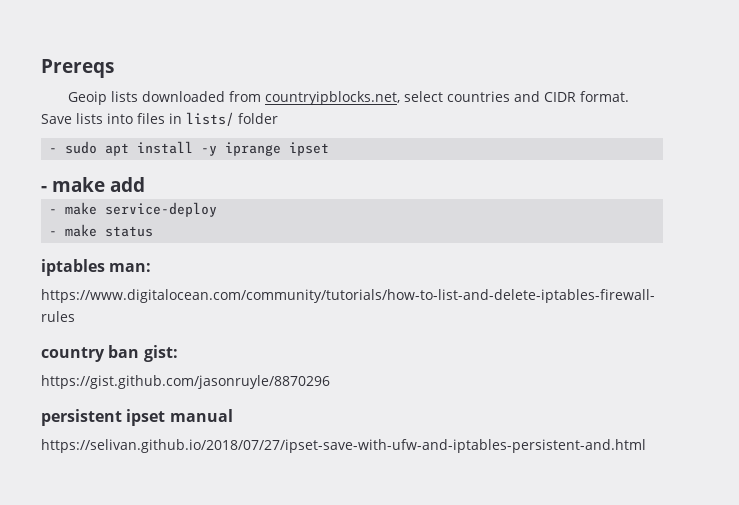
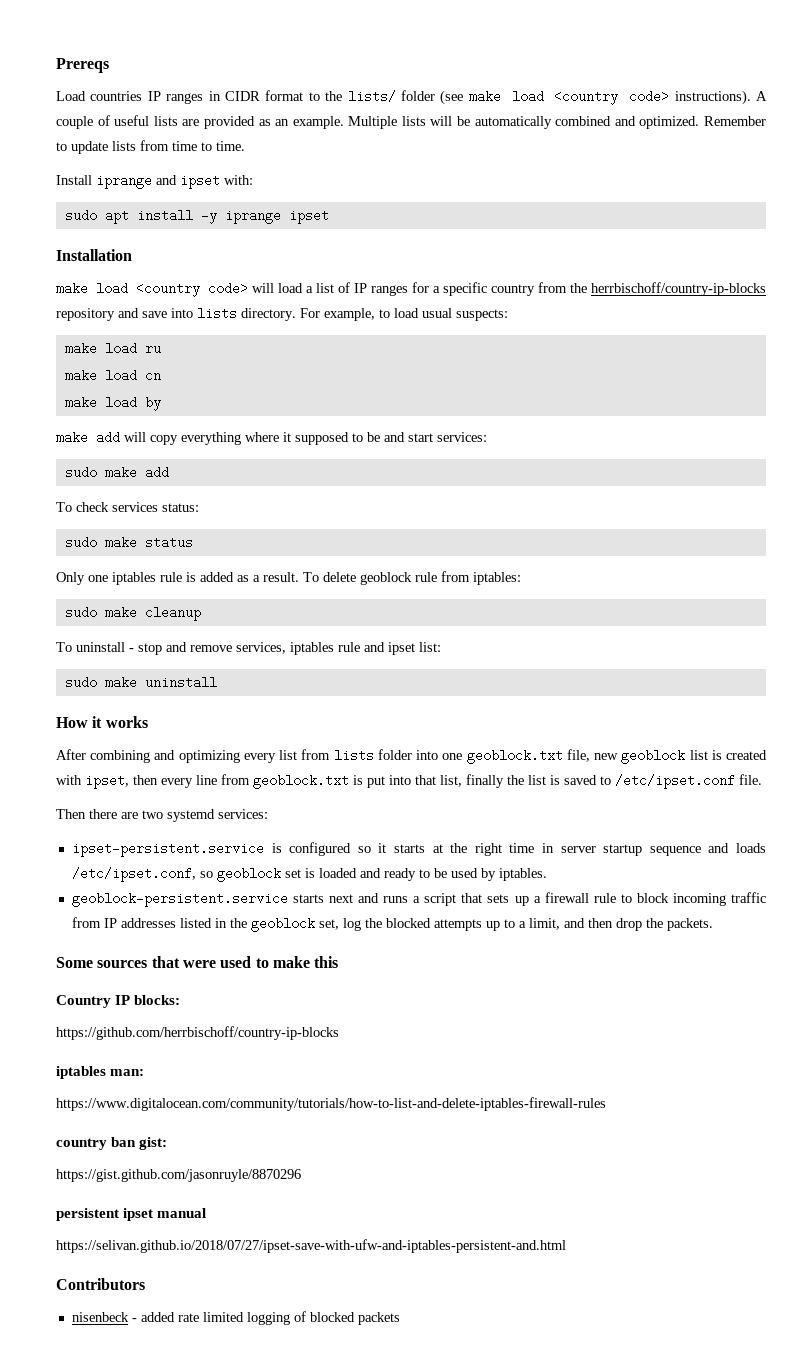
- Geoip lists downloaded from countryipblocks.net, select countries and CIDR format. Save lists into files in lists/ folder
- - sudo apt install -y iprange ipset
+ Load countries IP ranges in CIDR format to the lists/ folder (see make load <country code> instructions). A couple of useful lists are provided as an example. Multiple lists will be automatically combined and optimized. Remember to update lists from time to time.
+ Install iprange and ipset with:
+ sudo apt install -y iprange ipset
- - make add
- - make service-deploy
- - make status
+ Installation
+ make load <country code> will load a list of IP ranges for a specific country from the herrbischoff/country-ip-blocks repository and save into lists directory. For example, to load usual suspects:
+ make load ru
+ make load cn
+ make load by
+ make add will copy everything where it supposed to be and start services:
+ sudo make add
+ To check services status:
+ sudo make status
+ Only one iptables rule is added as a result. To delete geoblock rule from iptables:
+ sudo make cleanup
+ To uninstall - stop and remove services, iptables rule and ipset list:
+ sudo make uninstall
+ How it works
+ After combining and optimizing every list from lists folder into one geoblock.txt file, new geoblock list is created with ipset, then every line from geoblock.txt is put into that list, finally the list is saved to /etc/ipset.conf file.
+ Then there are two systemd services:
+ ipset-persistent.service is configured so it starts at the right time in server startup sequence and loads /etc/ipset.conf, so geoblock set is loaded and ready to be used by iptables.
+ geoblock-persistent.service starts next and runs a script that sets up a firewall rule to block incoming traffic from IP addresses listed in the geoblock set, log the blocked attempts up to a limit, and then drop the packets.
+ Some sources that were used to make this
+ Country IP blocks:
+ https://github.com/herrbischoff/country-ip-blocks
+ Contributors
+ nisenbeck - added rate limited logging of blocked packets

